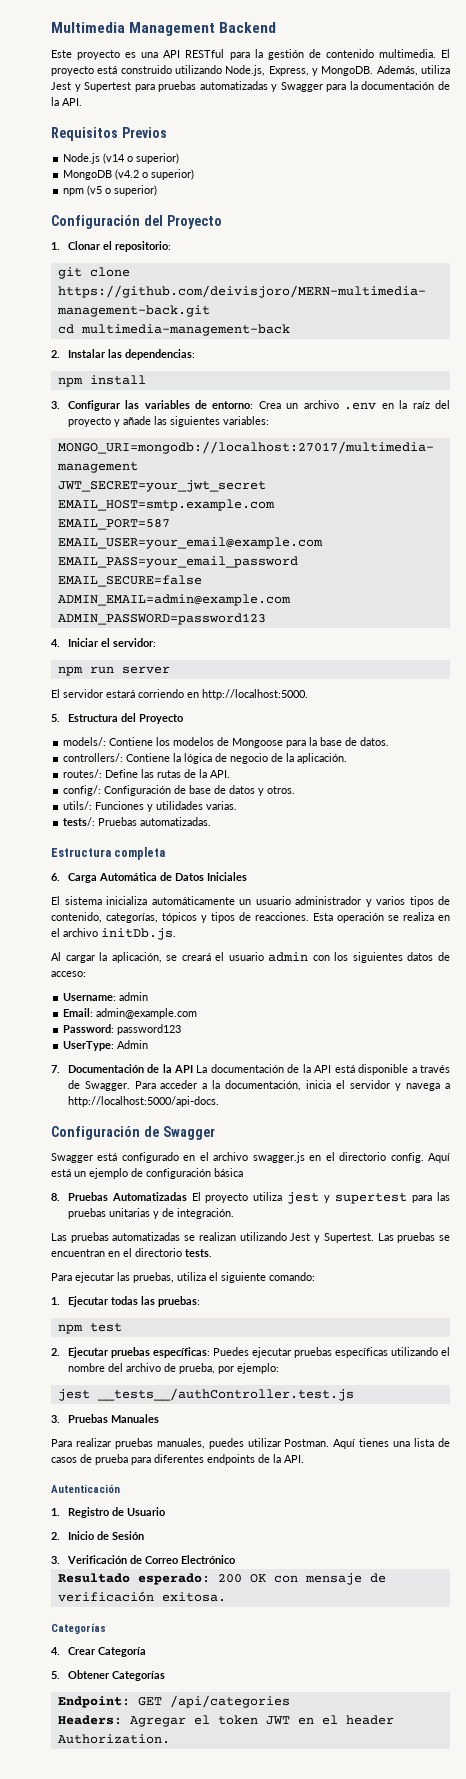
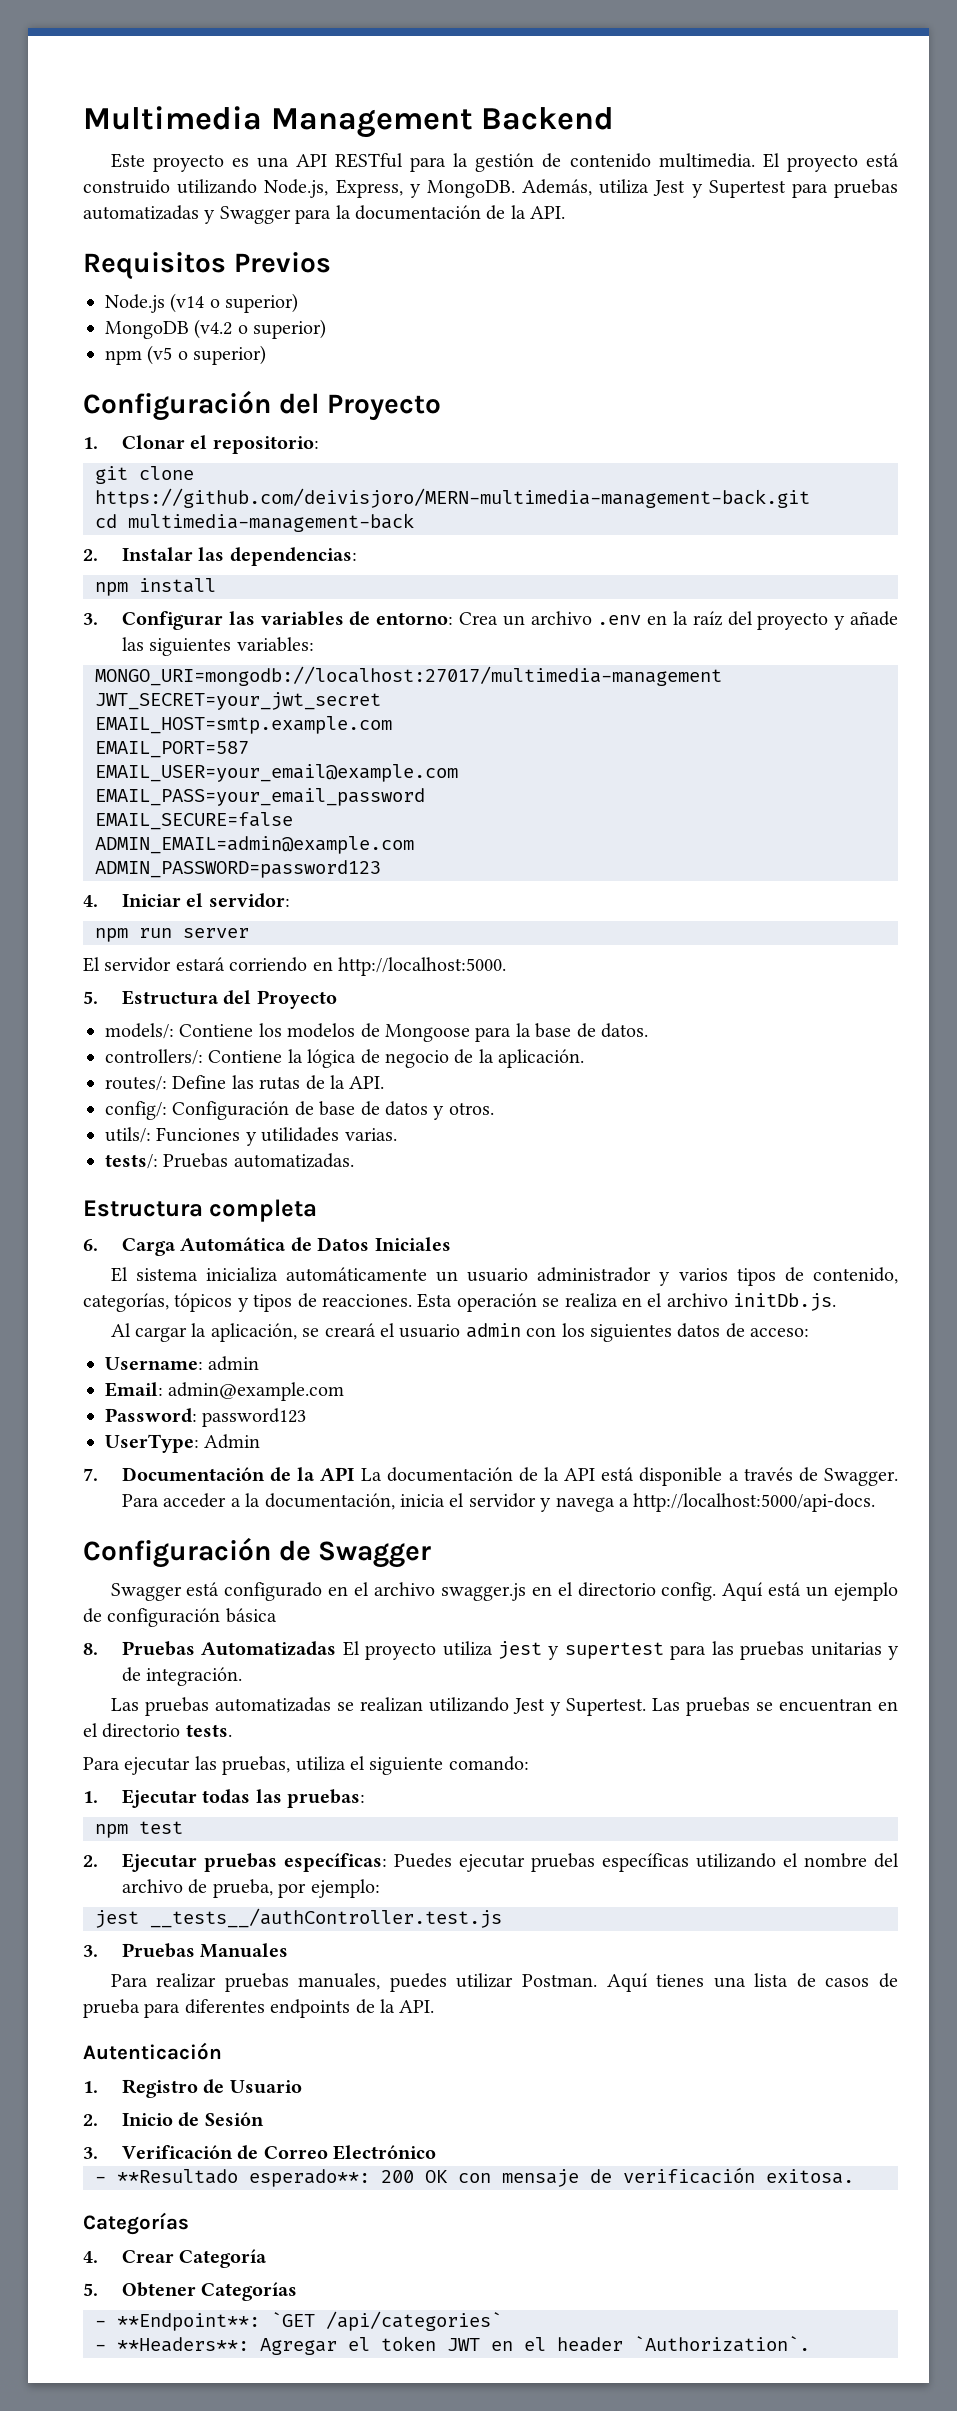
- Resultado esperado: 200 OK con mensaje de verificación exitosa.
+ - **Resultado esperado**: 200 OK con mensaje de verificación exitosa.
- Endpoint: GET /api/categories
- Headers: Agregar el token JWT en el header Authorization.
+ - **Endpoint**: `GET /api/categories`
+ - **Headers**: Agregar el token JWT en el header `Authorization`.

